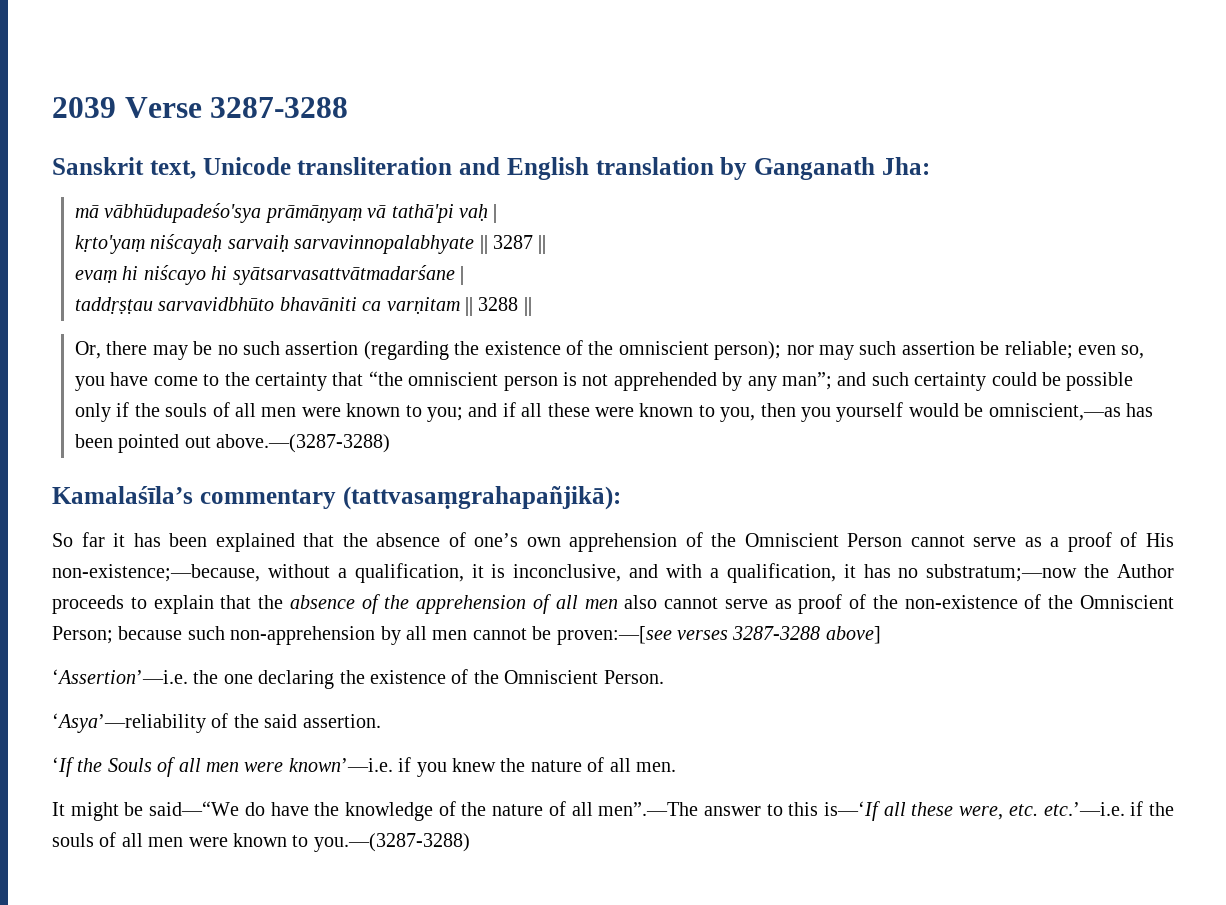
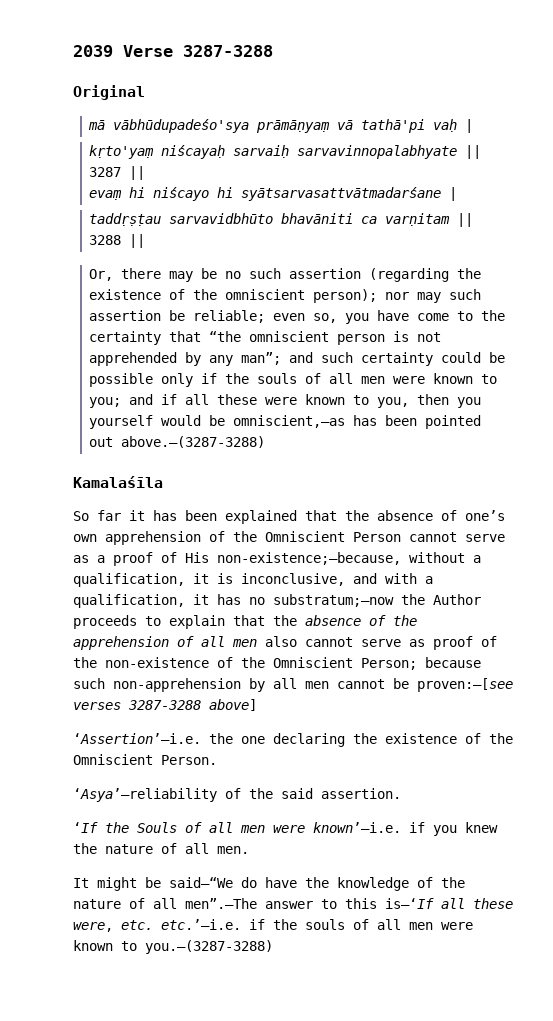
- Sanskrit text, Unicode transliteration and English translation by Ganganath Jha:
+ Original
- Kamalaśīla’s commentary (tattvasaṃgrahapañjikā):
+ Kamalaśīla

